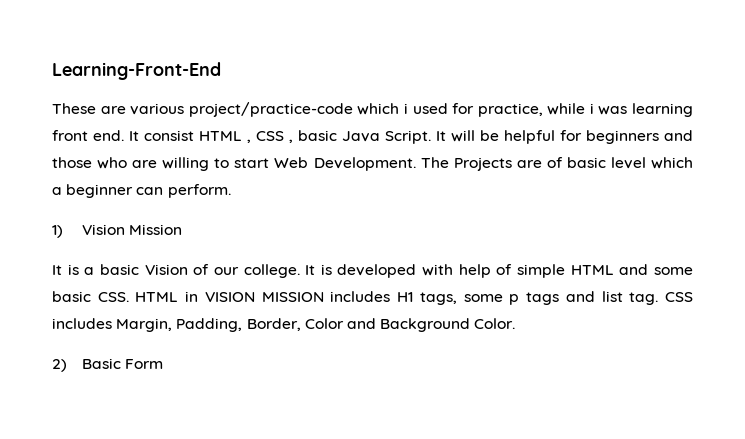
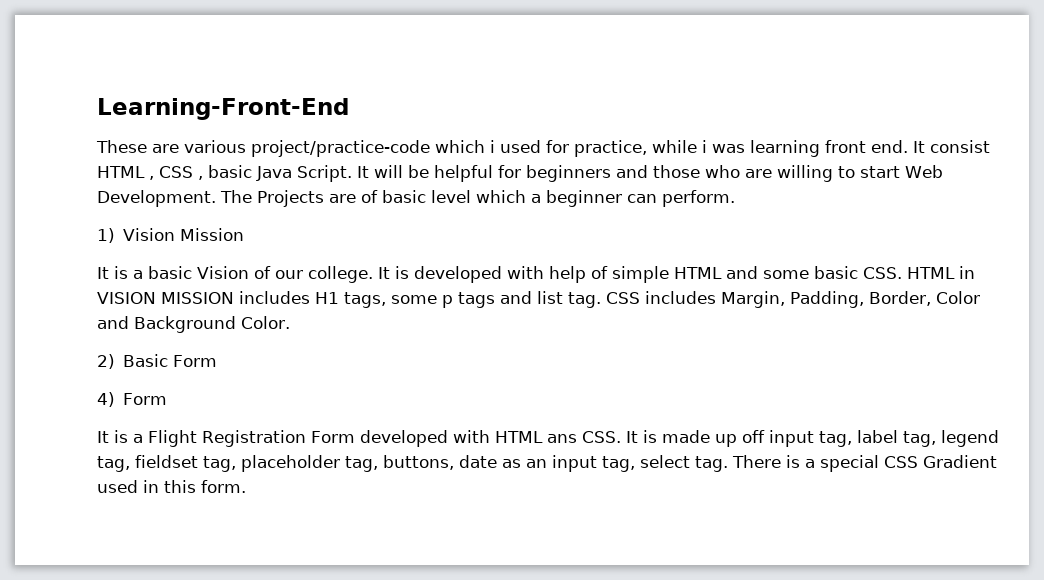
+ 4) Form
+ It is a Flight Registration Form developed with HTML ans CSS. It is made up off input tag, label tag, legend tag, fieldset tag, placeholder tag, buttons, date as an input tag, select tag. There is a special CSS Gradient used in this form.

